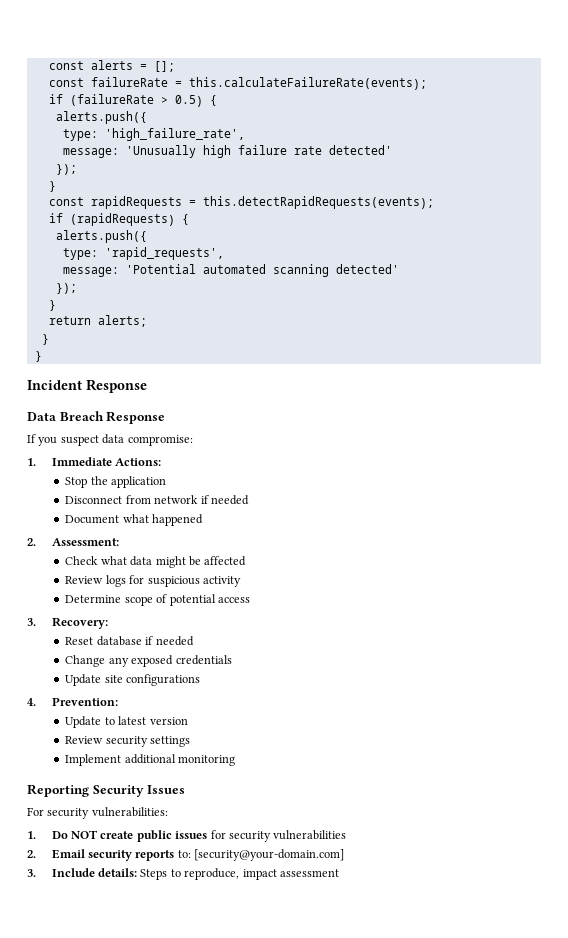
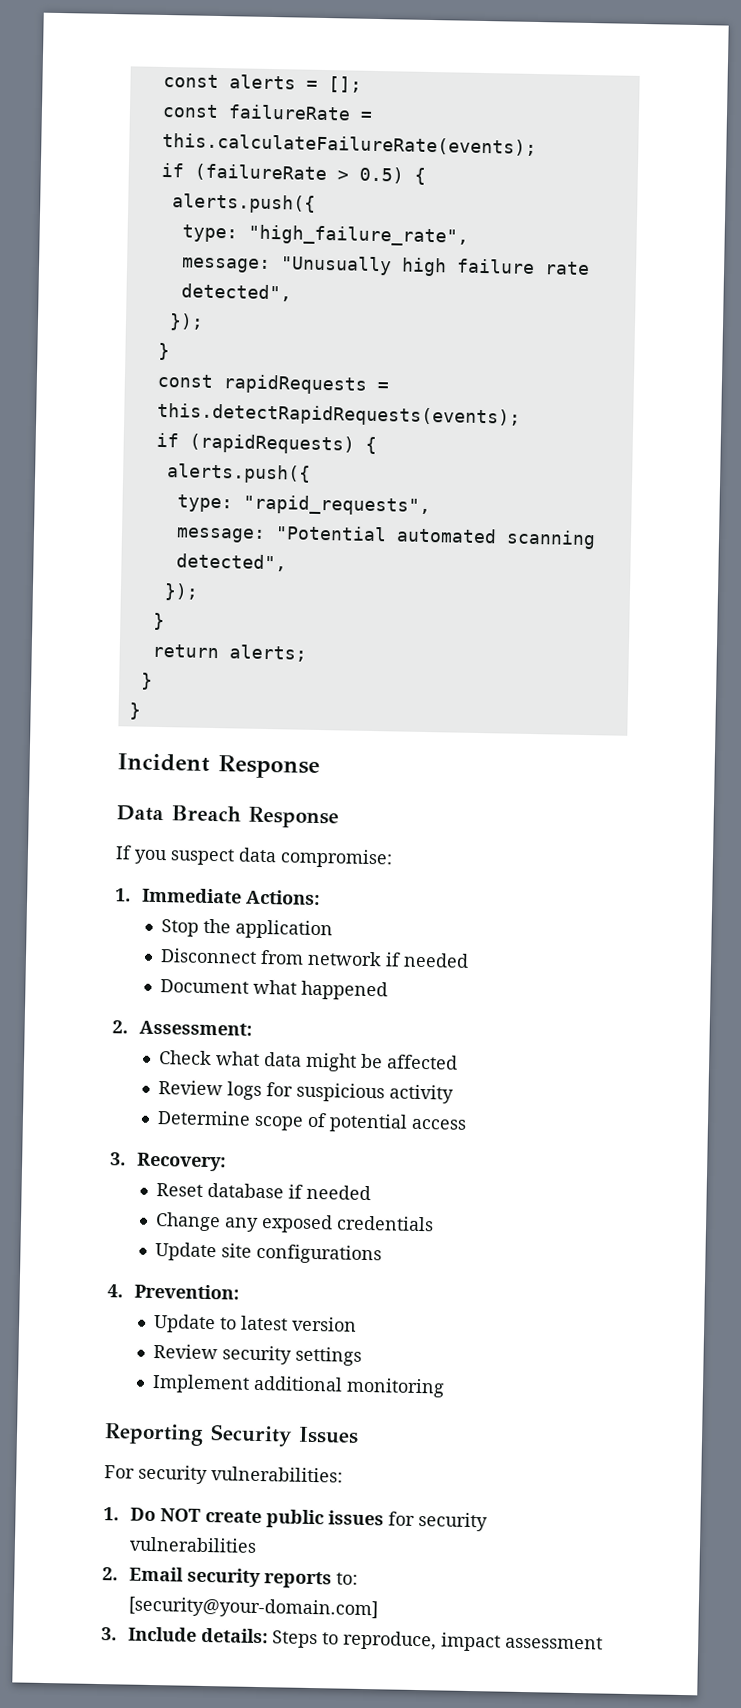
- type: 'high_failure_rate',
- message: 'Unusually high failure rate detected'
+ type: "high_failure_rate",
+ message: "Unusually high failure rate detected",
- type: 'rapid_requests',
- message: 'Potential automated scanning detected'
+ type: "rapid_requests",
+ message: "Potential automated scanning detected",

